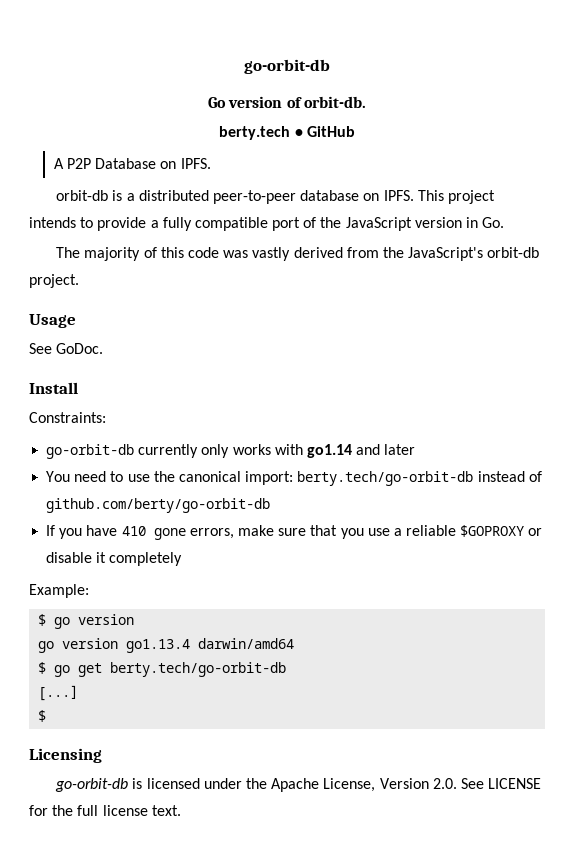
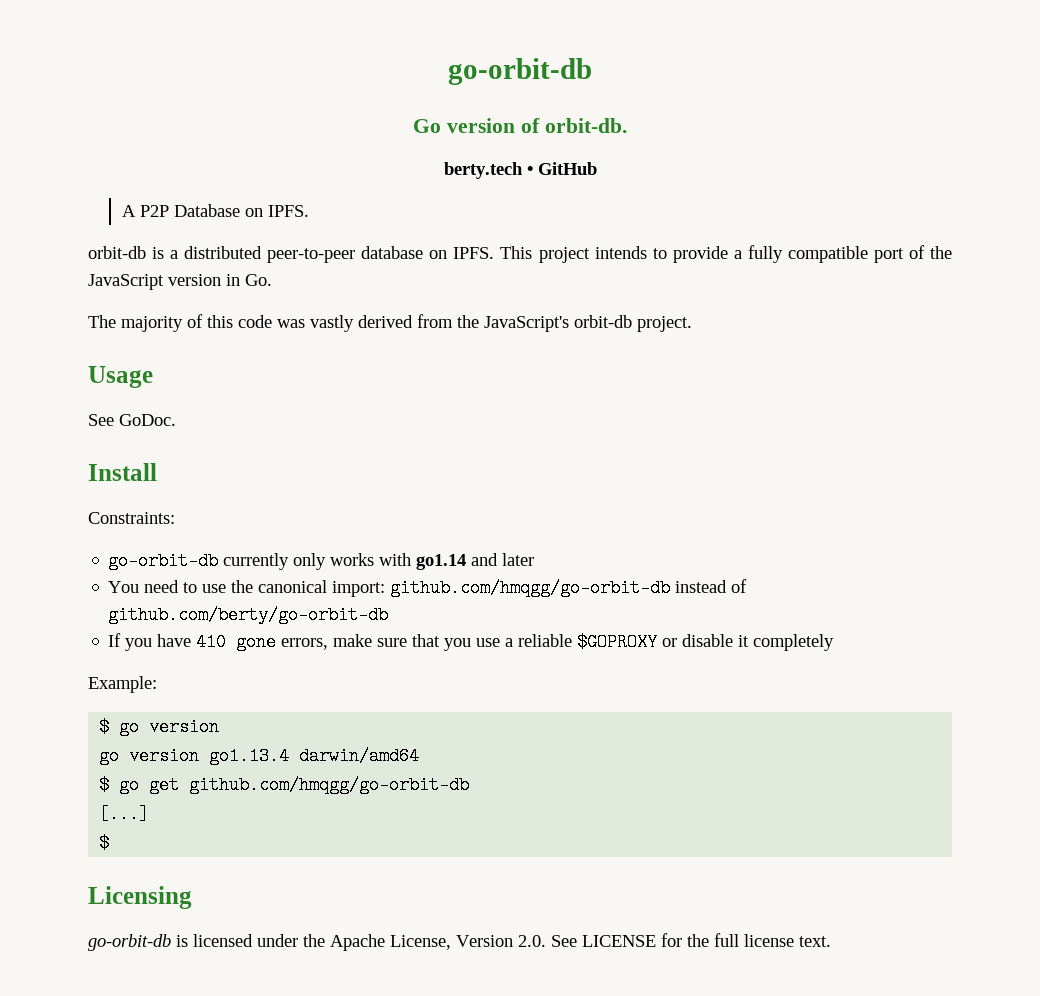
- You need to use the canonical import: berty.tech/go-orbit-db instead of github.com/berty/go-orbit-db
+ You need to use the canonical import: github.com/hmqgg/go-orbit-db instead of github.com/berty/go-orbit-db
- $ go get berty.tech/go-orbit-db
+ $ go get github.com/hmqgg/go-orbit-db

